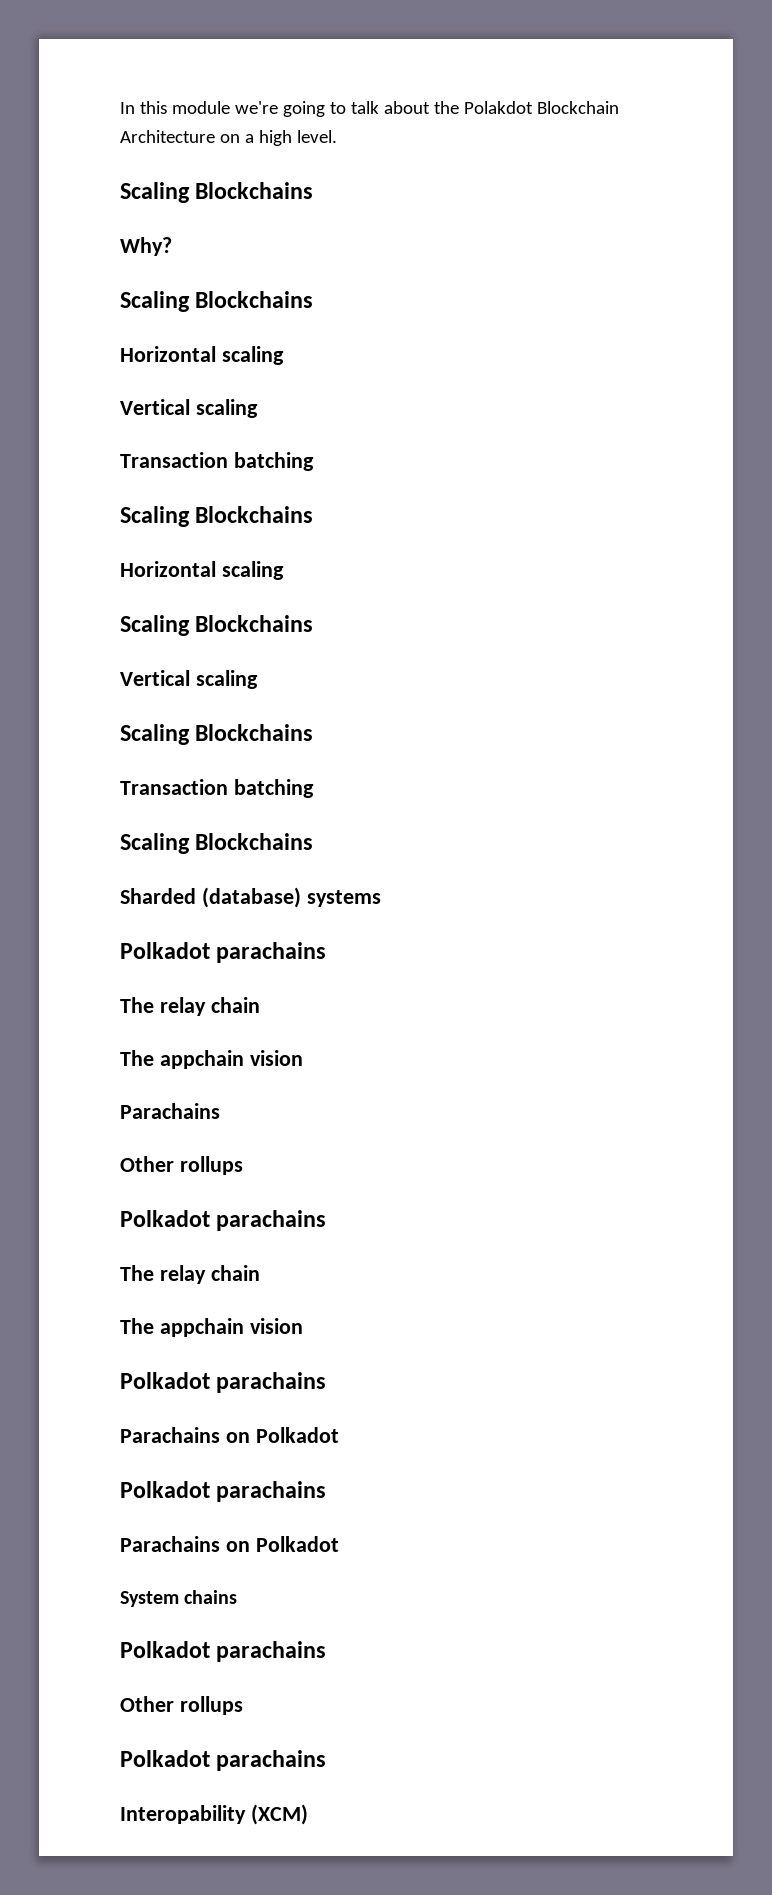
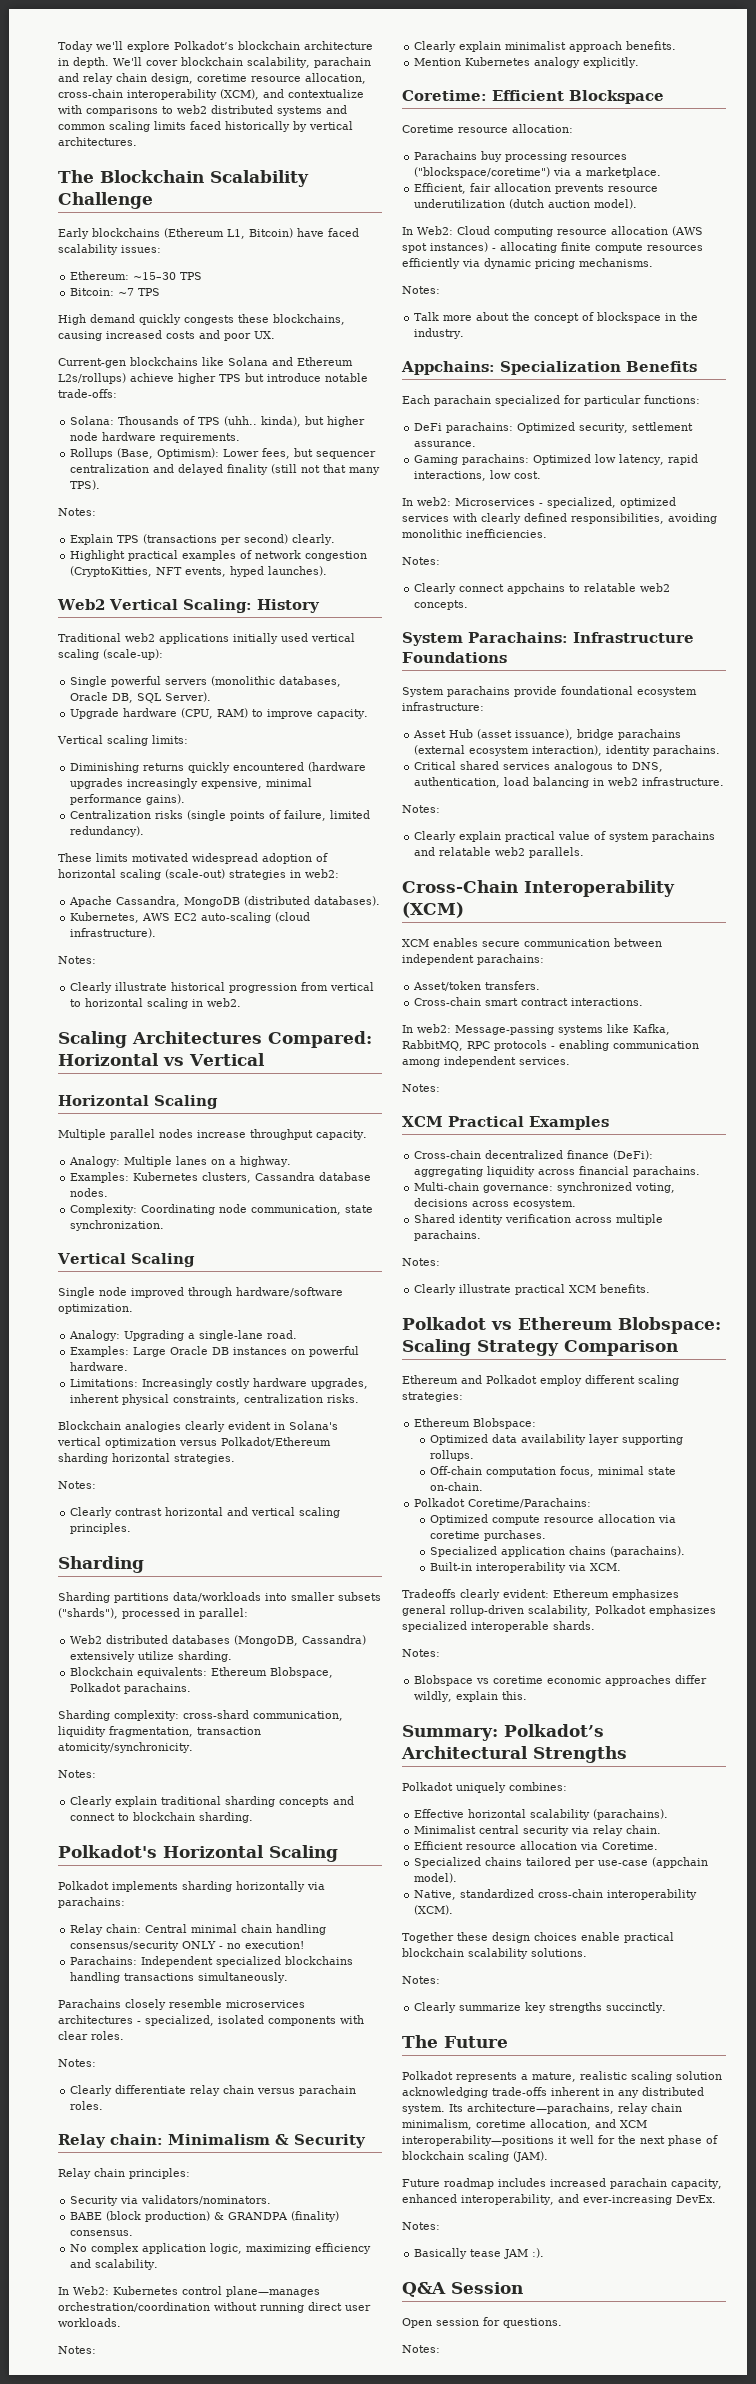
- In this module we're going to talk about the Polakdot Blockchain Architecture on a high level.
- Scaling Blockchains
- Why?
- Scaling Blockchains
- Horizontal scaling
- Vertical scaling
- Transaction batching
- Scaling Blockchains
- Horizontal scaling
- Scaling Blockchains
- Vertical scaling
- Scaling Blockchains
- Transaction batching
- Scaling Blockchains
- Sharded (database) systems
- Polkadot parachains
- The relay chain
- The appchain vision
- Parachains
- Other rollups
- Polkadot parachains
- The relay chain
- The appchain vision
- Polkadot parachains
- Parachains on Polkadot
- Polkadot parachains
- Parachains on Polkadot
- System chains
- Polkadot parachains
- Other rollups
- Polkadot parachains
- Interopability (XCM)
+ Today we'll explore Polkadot’s blockchain architecture in depth. We'll cover blockchain scalability, parachain and relay chain design, coretime resource allocation, cross-chain interoperability (XCM), and contextualize with comparisons to web2 distributed systems and common scaling limits faced historically by vertical architectures.
+ The Blockchain Scalability Challenge
+ Early blockchains (Ethereum L1, Bitcoin) have faced scalability issues:
+ Ethereum: ~15–30 TPS
+ Bitcoin: ~7 TPS
+ High demand quickly congests these blockchains, causing increased costs and poor UX.
+ Current-gen blockchains like Solana and Ethereum L2s/rollups) achieve higher TPS but introduce notable trade-offs:
+ Solana: Thousands of TPS (uhh.. kinda), but higher node hardware requirements.
+ Rollups (Base, Optimism): Lower fees, but sequencer centralization and delayed finality (still not that many TPS).
+ Notes:
+ Explain TPS (transactions per second) clearly.
+ Highlight practical examples of network congestion (CryptoKitties, NFT events, hyped launches).
+ Web2 Vertical Scaling: History
+ Traditional web2 applications initially used vertical scaling (scale-up):
+ Single powerful servers (monolithic databases, Oracle DB, SQL Server).
+ Upgrade hardware (CPU, RAM) to improve capacity.
+ Vertical scaling limits:
+ Diminishing returns quickly encountered (hardware upgrades increasingly expensive, minimal performance gains).
+ Centralization risks (single points of failure, limited redundancy).
+ These limits motivated widespread adoption of horizontal scaling (scale-out) strategies in web2:
+ Apache Cassandra, MongoDB (distributed databases).
+ Kubernetes, AWS EC2 auto-scaling (cloud infrastructure).
+ Notes:
+ Clearly illustrate historical progression from vertical to horizontal scaling in web2.
+ Scaling Architectures Compared: Horizontal vs Vertical
+ Horizontal Scaling
+ Multiple parallel nodes increase throughput capacity.
+ Analogy: Multiple lanes on a highway.
+ Examples: Kubernetes clusters, Cassandra database nodes.
+ Complexity: Coordinating node communication, state synchronization.
+ Vertical Scaling
+ Single node improved through hardware/software optimization.
+ Analogy: Upgrading a single-lane road.
+ Examples: Large Oracle DB instances on powerful hardware.
+ Limitations: Increasingly costly hardware upgrades, inherent physical constraints, centralization risks.
+ Blockchain analogies clearly evident in Solana's vertical optimization versus Polkadot/Ethereum sharding horizontal strategies.
+ Notes:
+ Clearly contrast horizontal and vertical scaling principles.
+ Sharding
+ Sharding partitions data/workloads into smaller subsets ("shards"), processed in parallel:
+ Web2 distributed databases (MongoDB, Cassandra) extensively utilize sharding.
+ Blockchain equivalents: Ethereum Blobspace, Polkadot parachains.
+ Sharding complexity: cross-shard communication, liquidity fragmentation, transaction atomicity/synchronicity.
+ Notes:
+ Clearly explain traditional sharding concepts and connect to blockchain sharding.
+ Polkadot's Horizontal Scaling
+ Polkadot implements sharding horizontally via parachains:
+ Relay chain: Central minimal chain handling consensus/security ONLY - no execution!
+ Parachains: Independent specialized blockchains handling transactions simultaneously.
+ Parachains closely resemble microservices architectures - specialized, isolated components with clear roles.
+ Notes:
+ Clearly differentiate relay chain versus parachain roles.
+ Relay chain: Minimalism & Security
+ Relay chain principles:
+ Security via validators/nominators.
+ BABE (block production) & GRANDPA (finality) consensus.
+ No complex application logic, maximizing efficiency and scalability.
+ In Web2: Kubernetes control plane—manages orchestration/coordination without running direct user workloads.
+ Notes:
+ Clearly explain minimalist approach benefits.
+ Mention Kubernetes analogy explicitly.
+ Coretime: Efficient Blockspace
+ Coretime resource allocation:
+ Parachains buy processing resources ("blockspace/coretime") via a marketplace.
+ Efficient, fair allocation prevents resource underutilization (dutch auction model).
+ In Web2: Cloud computing resource allocation (AWS spot instances) - allocating finite compute resources efficiently via dynamic pricing mechanisms.
+ Notes:
+ Talk more about the concept of blockspace in the industry.
+ Appchains: Specialization Benefits
+ Each parachain specialized for particular functions:
+ DeFi parachains: Optimized security, settlement assurance.
+ Gaming parachains: Optimized low latency, rapid interactions, low cost.
+ In web2: Microservices - specialized, optimized services with clearly defined responsibilities, avoiding monolithic inefficiencies.
+ Notes:
+ Clearly connect appchains to relatable web2 concepts.
+ System Parachains: Infrastructure Foundations
+ System parachains provide foundational ecosystem infrastructure:
+ Asset Hub (asset issuance), bridge parachains (external ecosystem interaction), identity parachains.
+ Critical shared services analogous to DNS, authentication, load balancing in web2 infrastructure.
+ Notes:
+ Clearly explain practical value of system parachains and relatable web2 parallels.
+ Cross-Chain Interoperability (XCM)
+ XCM enables secure communication between independent parachains:
+ Asset/token transfers.
+ Cross-chain smart contract interactions.
+ In web2: Message-passing systems like Kafka, RabbitMQ, RPC protocols - enabling communication among independent services.
+ Notes:
+ XCM Practical Examples
+ Cross-chain decentralized finance (DeFi): aggregating liquidity across financial parachains.
+ Multi-chain governance: synchronized voting, decisions across ecosystem.
+ Shared identity verification across multiple parachains.
+ Notes:
+ Clearly illustrate practical XCM benefits.
+ Polkadot vs Ethereum Blobspace: Scaling Strategy Comparison
+ Ethereum and Polkadot employ different scaling strategies:
+ Ethereum Blobspace:
+ Optimized data availability layer supporting rollups.
+ Off-chain computation focus, minimal state on-chain.
+ Polkadot Coretime/Parachains:
+ Optimized compute resource allocation via coretime purchases.
+ Specialized application chains (parachains).
+ Built-in interoperability via XCM.
+ Tradeoffs clearly evident: Ethereum emphasizes general rollup-driven scalability, Polkadot emphasizes specialized interoperable shards.
+ Notes:
+ Blobspace vs coretime economic approaches differ wildly, explain this.
+ Summary: Polkadot’s Architectural Strengths
+ Polkadot uniquely combines:
+ Effective horizontal scalability (parachains).
+ Minimalist central security via relay chain.
+ Efficient resource allocation via Coretime.
+ Specialized chains tailored per use-case (appchain model).
+ Native, standardized cross-chain interoperability (XCM).
+ Together these design choices enable practical blockchain scalability solutions.
+ Notes:
+ Clearly summarize key strengths succinctly.
+ The Future
+ Polkadot represents a mature, realistic scaling solution acknowledging trade-offs inherent in any distributed system. Its architecture—parachains, relay chain minimalism, coretime allocation, and XCM interoperability—positions it well for the next phase of blockchain scaling (JAM).
+ Future roadmap includes increased parachain capacity, enhanced interoperability, and ever-increasing DevEx.
+ Notes:
+ Basically tease JAM :).
+ Q&A Session
+ Open session for questions.
+ Notes:

